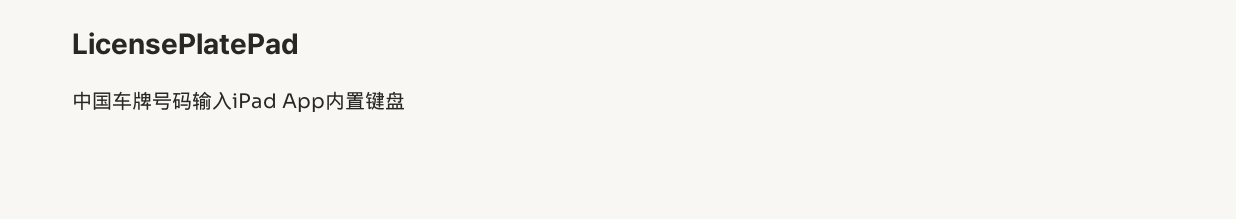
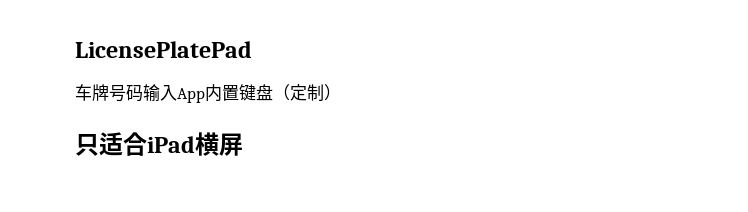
- 中国车牌号码输入iPad App内置键盘
+ 车牌号码输入App内置键盘（定制）
+ 只适合iPad横屏

